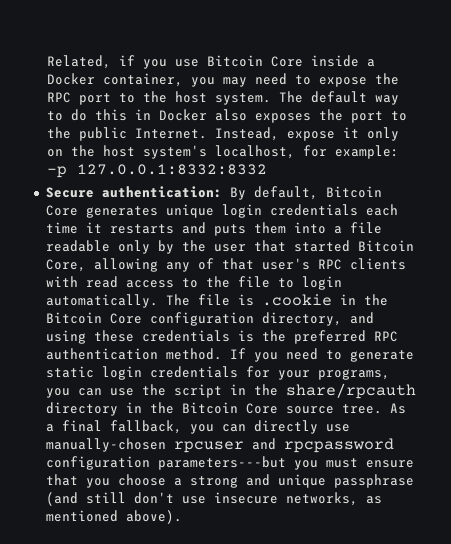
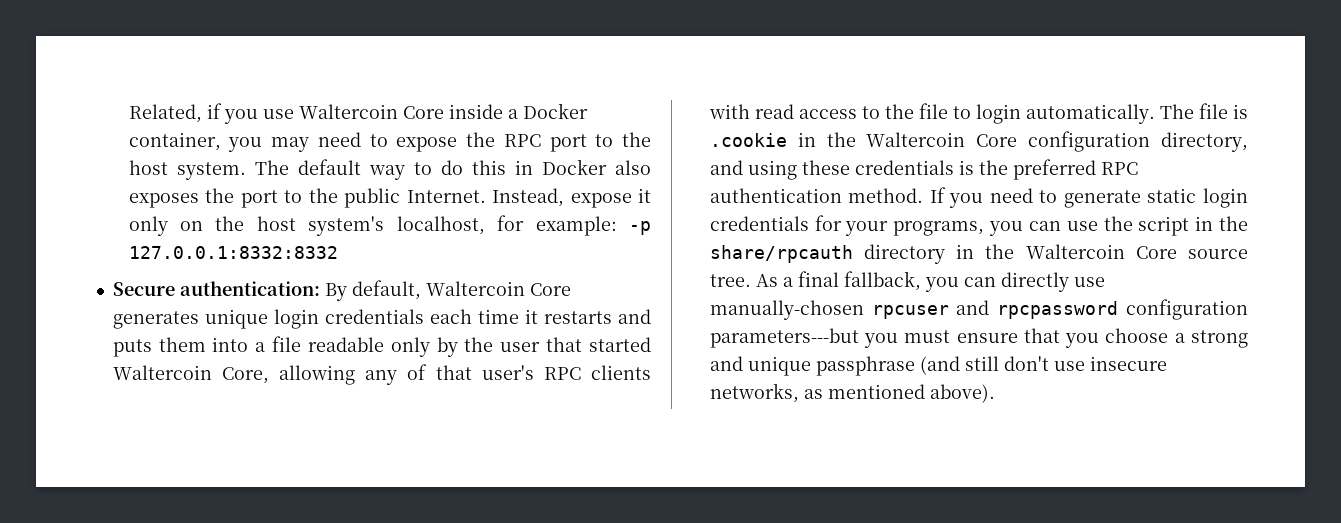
- Related, if you use Bitcoin Core inside a Docker container, you may need to expose the RPC port to the host system.
+ Related, if you use Waltercoin Core inside a Docker container, you may need to expose the RPC port to the host system.
- Secure authentication: By default, Bitcoin Core generates unique login credentials each time it restarts and puts them into a file readable only by the user that started Bitcoin Core, allowing any of that user's RPC clients with read access to the file to login automatically.
+ Secure authentication: By default, Waltercoin Core generates unique login credentials each time it restarts and puts them into a file readable only by the user that started Waltercoin Core, allowing any of that user's RPC clients with read access to the file to login automatically.
- The file is .cookie in the Bitcoin Core configuration directory, and using these credentials is the preferred RPC authentication method.
+ The file is .cookie in the Waltercoin Core configuration directory, and using these credentials is the preferred RPC authentication method.
- If you need to generate static login credentials for your programs, you can use the script in the share/rpcauth directory in the Bitcoin Core source tree.
+ If you need to generate static login credentials for your programs, you can use the script in the share/rpcauth directory in the Waltercoin Core source tree.

